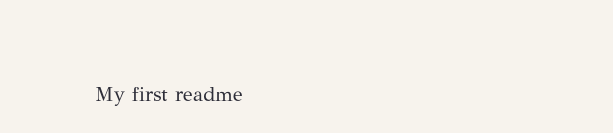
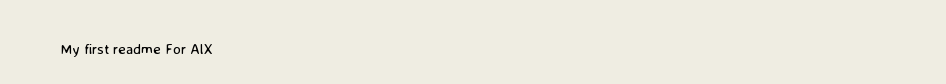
- My first readme
+ My first readme For AlX

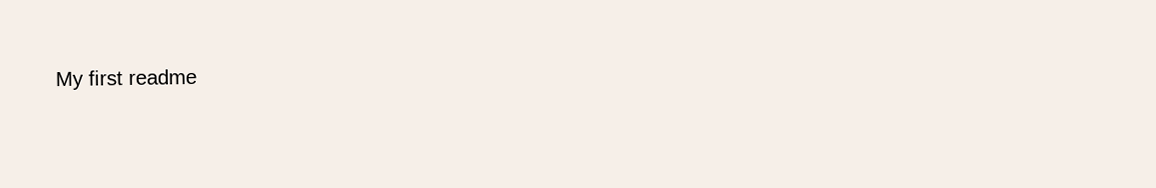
- My first readme For AlX
+ My first readme

